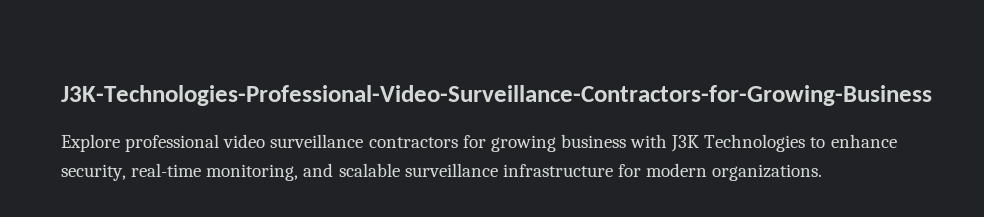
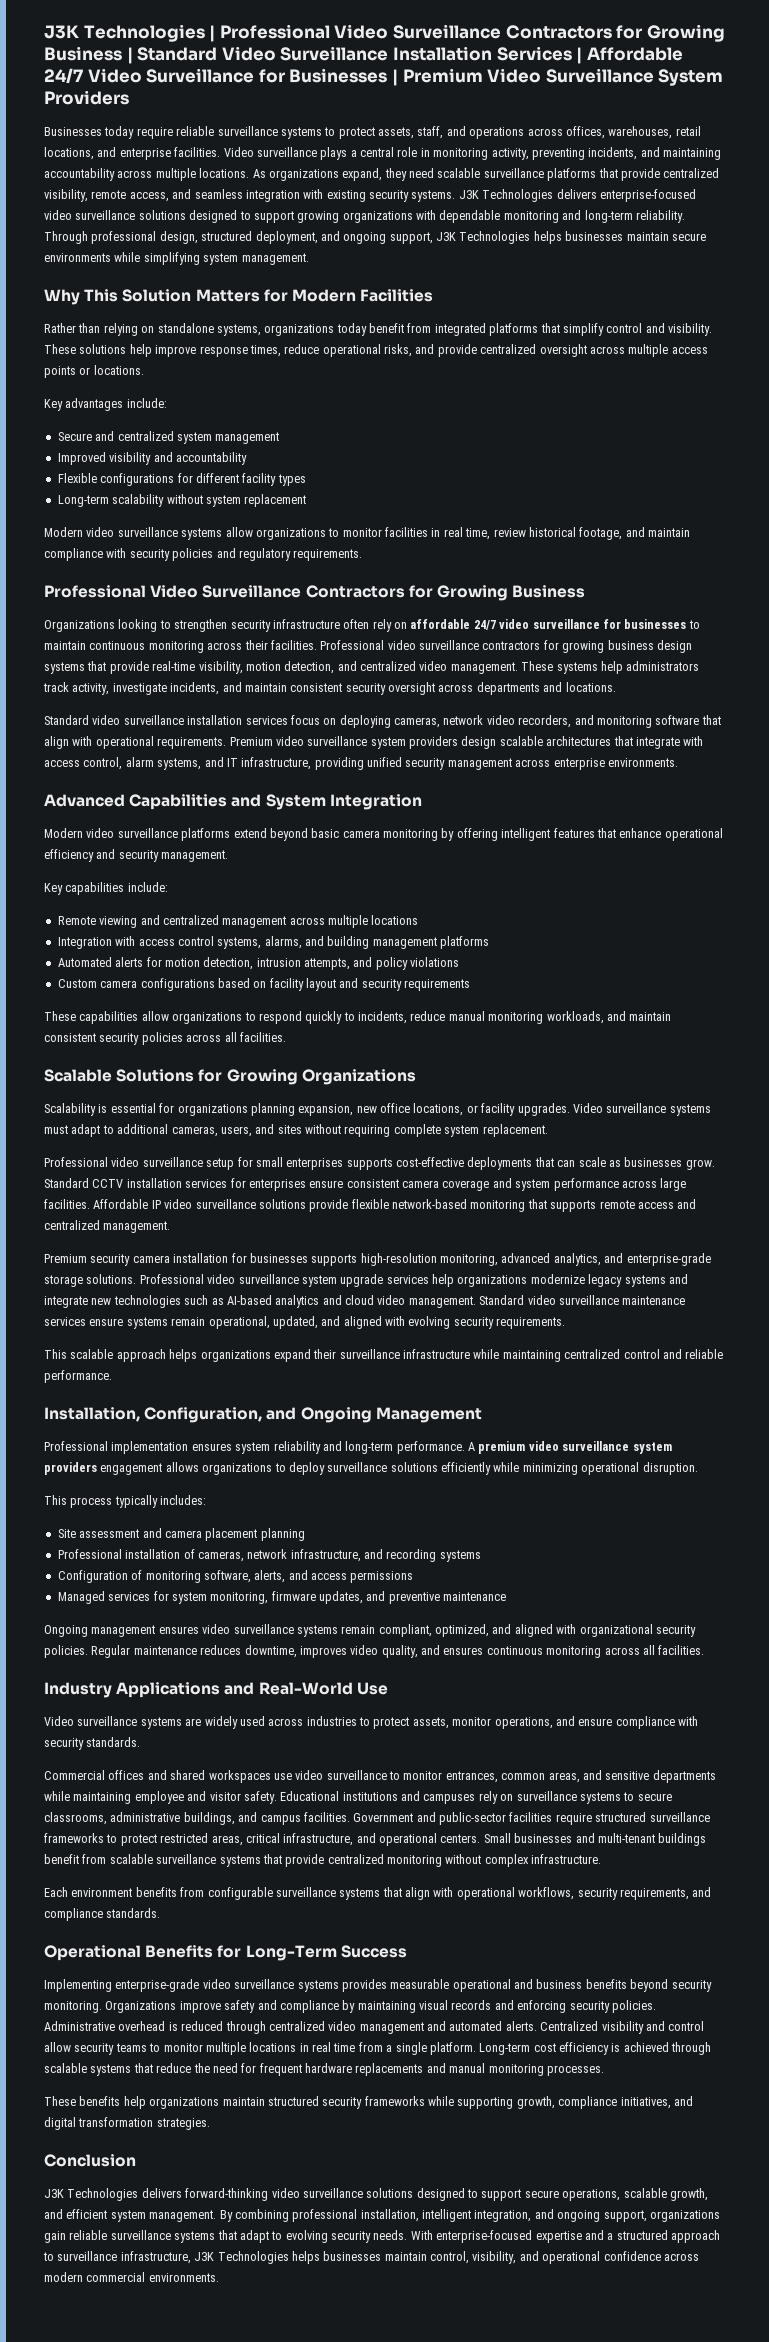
- J3K-Technologies-Professional-Video-Surveillance-Contractors-for-Growing-Business
- Explore professional video surveillance contractors for growing business with J3K Technologies to enhance security, real-time monitoring, and scalable surveillance infrastructure for modern organizations.
+ J3K Technologies | Professional Video Surveillance Contractors for Growing Business | Standard Video Surveillance Installation Services | Affordable 24/7 Video Surveillance for Businesses | Premium Video Surveillance System Providers
+ Businesses today require reliable surveillance systems to protect assets, staff, and operations across offices, warehouses, retail locations, and enterprise facilities. Video surveillance plays a central role in monitoring activity, preventing incidents, and maintaining accountability across multiple locations. As organizations expand, they need scalable surveillance platforms that provide centralized visibility, remote access, and seamless integration with existing security systems. J3K Technologies delivers enterprise-focused video surveillance solutions designed to support growing organizations with dependable monitoring and long-term reliability. Through professional design, structured deployment, and ongoing support, J3K Technologies helps businesses maintain secure environments while simplifying system management.
+ Why This Solution Matters for Modern Facilities
+ Rather than relying on standalone systems, organizations today benefit from integrated platforms that simplify control and visibility. These solutions help improve response times, reduce operational risks, and provide centralized oversight across multiple access points or locations.
+ Key advantages include:
+ Secure and centralized system management
+ Improved visibility and accountability
+ Flexible configurations for different facility types
+ Long-term scalability without system replacement
+ Modern video surveillance systems allow organizations to monitor facilities in real time, review historical footage, and maintain compliance with security policies and regulatory requirements.
+ Professional Video Surveillance Contractors for Growing Business
+ Organizations looking to strengthen security infrastructure often rely on affordable 24/7 video surveillance for businesses to maintain continuous monitoring across their facilities. Professional video surveillance contractors for growing business design systems that provide real-time visibility, motion detection, and centralized video management. These systems help administrators track activity, investigate incidents, and maintain consistent security oversight across departments and locations.
+ Standard video surveillance installation services focus on deploying cameras, network video recorders, and monitoring software that align with operational requirements. Premium video surveillance system providers design scalable architectures that integrate with access control, alarm systems, and IT infrastructure, providing unified security management across enterprise environments.
+ Advanced Capabilities and System Integration
+ Modern video surveillance platforms extend beyond basic camera monitoring by offering intelligent features that enhance operational efficiency and security management.
+ Key capabilities include:
+ Remote viewing and centralized management across multiple locations
+ Integration with access control systems, alarms, and building management platforms
+ Automated alerts for motion detection, intrusion attempts, and policy violations
+ Custom camera configurations based on facility layout and security requirements
+ These capabilities allow organizations to respond quickly to incidents, reduce manual monitoring workloads, and maintain consistent security policies across all facilities.
+ Scalable Solutions for Growing Organizations
+ Scalability is essential for organizations planning expansion, new office locations, or facility upgrades. Video surveillance systems must adapt to additional cameras, users, and sites without requiring complete system replacement.
+ Professional video surveillance setup for small enterprises supports cost-effective deployments that can scale as businesses grow. Standard CCTV installation services for enterprises ensure consistent camera coverage and system performance across large facilities. Affordable IP video surveillance solutions provide flexible network-based monitoring that supports remote access and centralized management.
+ Premium security camera installation for businesses supports high-resolution monitoring, advanced analytics, and enterprise-grade storage solutions. Professional video surveillance system upgrade services help organizations modernize legacy systems and integrate new technologies such as AI-based analytics and cloud video management. Standard video surveillance maintenance services ensure systems remain operational, updated, and aligned with evolving security requirements.
+ This scalable approach helps organizations expand their surveillance infrastructure while maintaining centralized control and reliable performance.
+ Installation, Configuration, and Ongoing Management
+ Professional implementation ensures system reliability and long-term performance. A premium video surveillance system providers engagement allows organizations to deploy surveillance solutions efficiently while minimizing operational disruption.
+ This process typically includes:
+ Site assessment and camera placement planning
+ Professional installation of cameras, network infrastructure, and recording systems
+ Configuration of monitoring software, alerts, and access permissions
+ Managed services for system monitoring, firmware updates, and preventive maintenance
+ Ongoing management ensures video surveillance systems remain compliant, optimized, and aligned with organizational security policies. Regular maintenance reduces downtime, improves video quality, and ensures continuous monitoring across all facilities.
+ Industry Applications and Real-World Use
+ Video surveillance systems are widely used across industries to protect assets, monitor operations, and ensure compliance with security standards.
+ Commercial offices and shared workspaces use video surveillance to monitor entrances, common areas, and sensitive departments while maintaining employee and visitor safety. Educational institutions and campuses rely on surveillance systems to secure classrooms, administrative buildings, and campus facilities. Government and public-sector facilities require structured surveillance frameworks to protect restricted areas, critical infrastructure, and operational centers. Small businesses and multi-tenant buildings benefit from scalable surveillance systems that provide centralized monitoring without complex infrastructure.
+ Each environment benefits from configurable surveillance systems that align with operational workflows, security requirements, and compliance standards.
+ Operational Benefits for Long-Term Success
+ Implementing enterprise-grade video surveillance systems provides measurable operational and business benefits beyond security monitoring. Organizations improve safety and compliance by maintaining visual records and enforcing security policies. Administrative overhead is reduced through centralized video management and automated alerts. Centralized visibility and control allow security teams to monitor multiple locations in real time from a single platform. Long-term cost efficiency is achieved through scalable systems that reduce the need for frequent hardware replacements and manual monitoring processes.
+ These benefits help organizations maintain structured security frameworks while supporting growth, compliance initiatives, and digital transformation strategies.
+ Conclusion
+ J3K Technologies delivers forward-thinking video surveillance solutions designed to support secure operations, scalable growth, and efficient system management. By combining professional installation, intelligent integration, and ongoing support, organizations gain reliable surveillance systems that adapt to evolving security needs. With enterprise-focused expertise and a structured approach to surveillance infrastructure, J3K Technologies helps businesses maintain control, visibility, and operational confidence across modern commercial environments.

